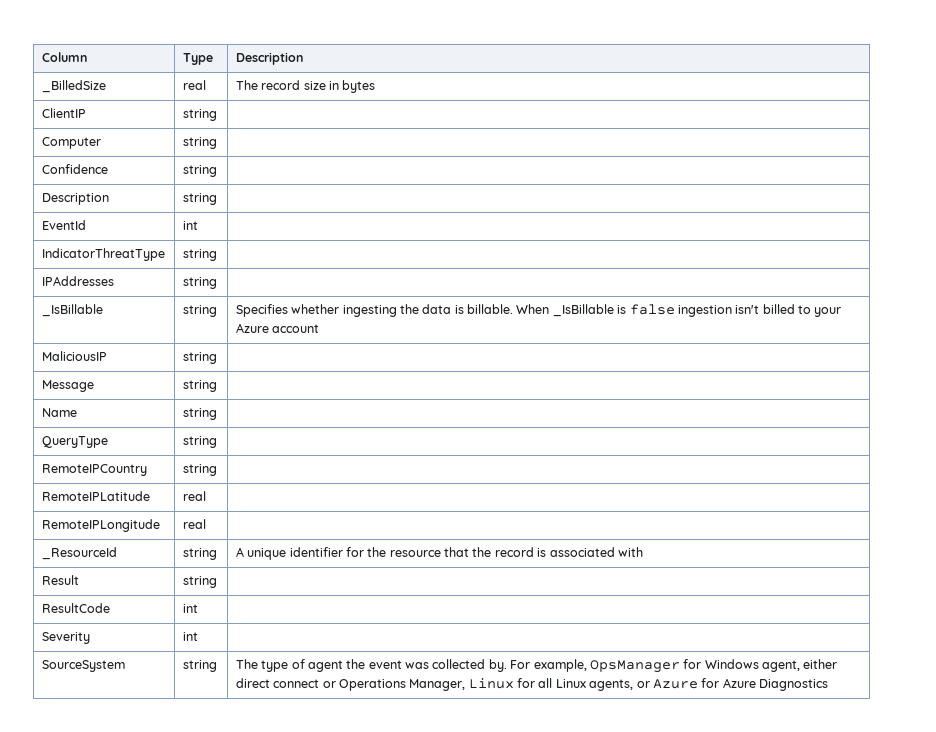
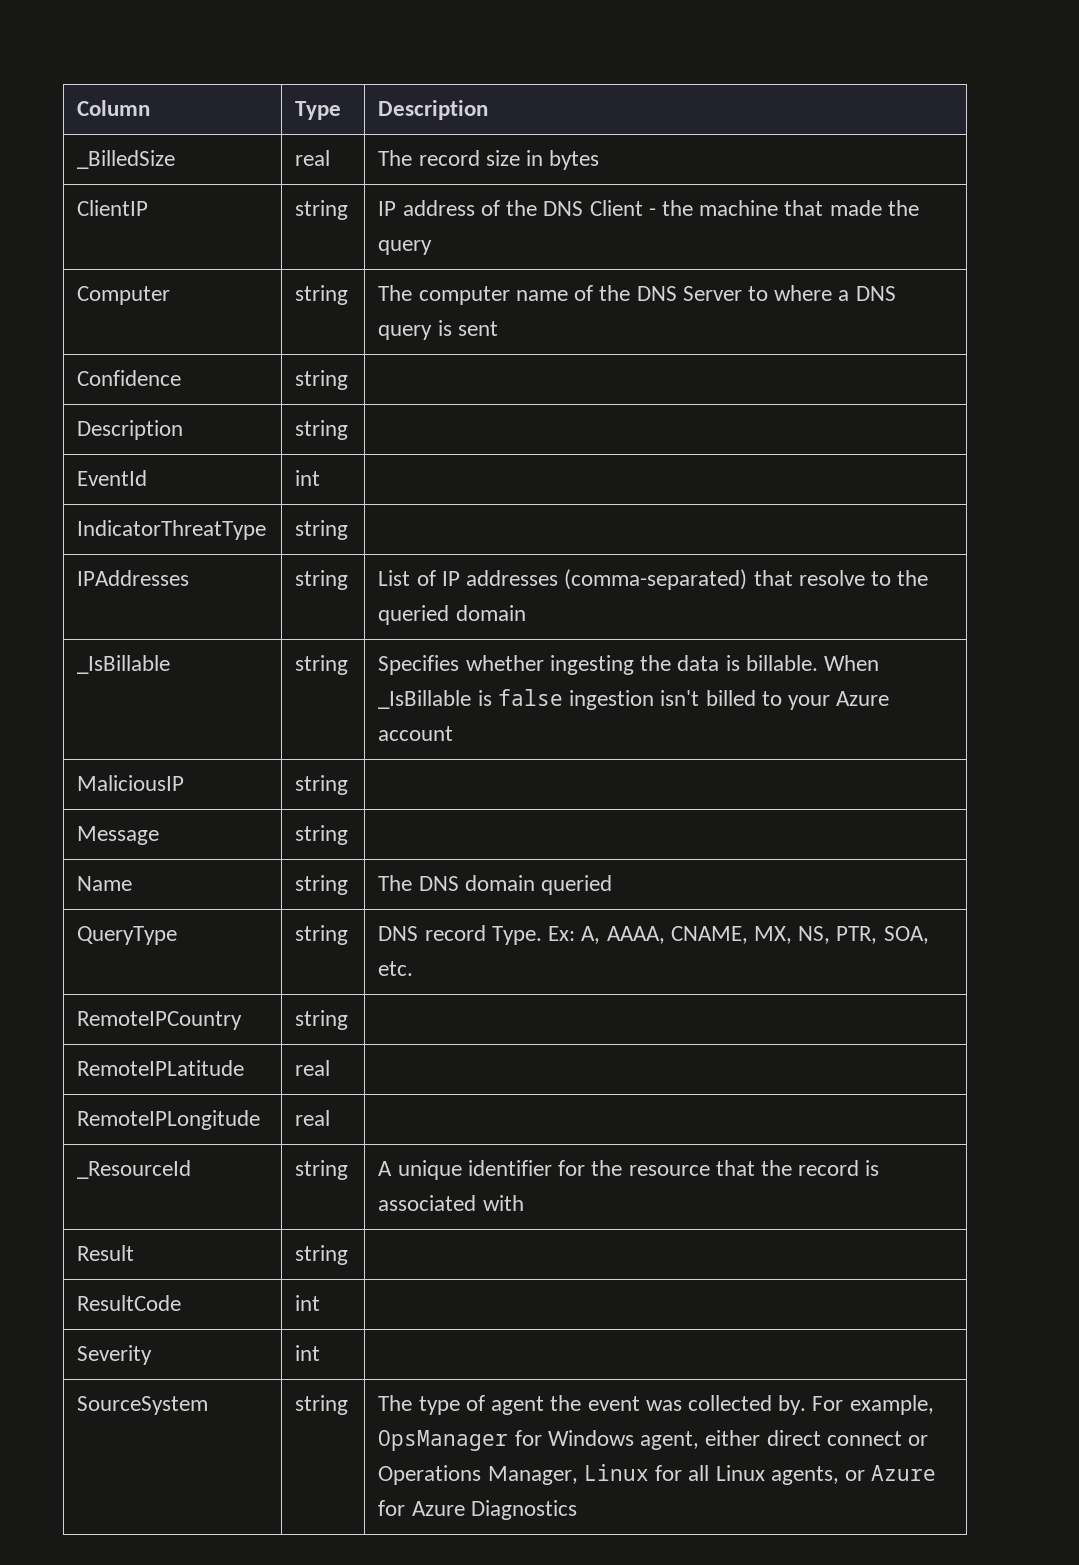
- ClientIP | string |
- Computer | string |
+ ClientIP | string | IP address of the DNS Client - the machine that made the query
+ Computer | string | The computer name of the DNS Server to where a DNS query is sent
- IPAddresses | string |
+ IPAddresses | string | List of IP addresses (comma-separated) that resolve to the queried domain
- Name | string |
- QueryType | string |
+ Name | string | The DNS domain queried
+ QueryType | string | DNS record Type. Ex: A, AAAA, CNAME, MX, NS, PTR, SOA, etc.

